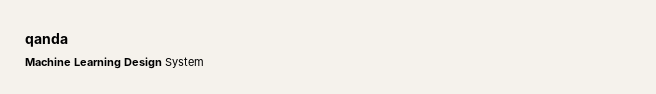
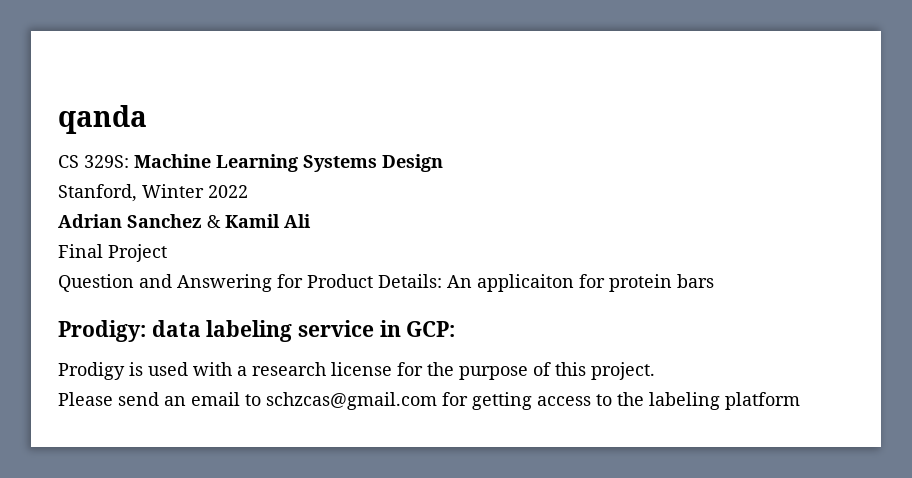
- Machine Learning Design System
+ CS 329S: Machine Learning Systems Design
+ Stanford, Winter 2022
+ Adrian Sanchez & Kamil Ali
+ Final Project
+ Question and Answering for Product Details: An applicaiton for protein bars
+ Prodigy: data labeling service in GCP:
+ Prodigy is used with a research license for the purpose of this project.
+ Please send an email to schzcas@gmail.com for getting access to the labeling platform

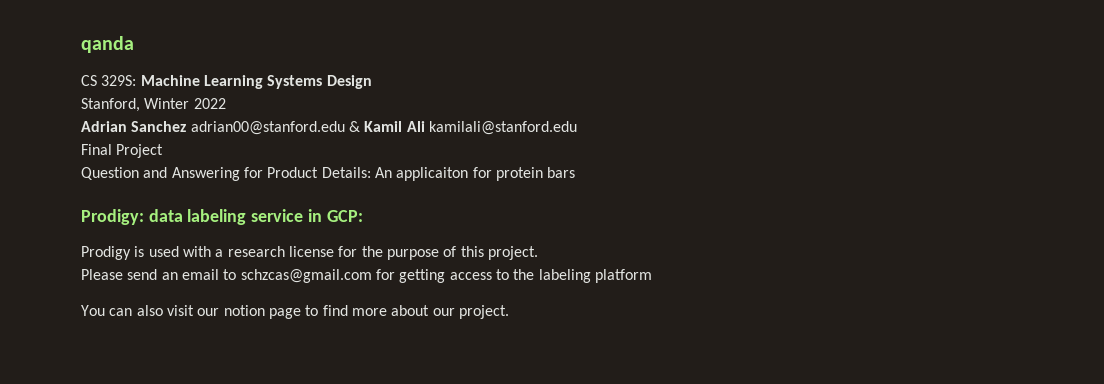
- Adrian Sanchez & Kamil Ali
+ Adrian Sanchez adrian00@stanford.edu & Kamil Ali kamilali@stanford.edu
+ You can also visit our notion page to find more about our project.

